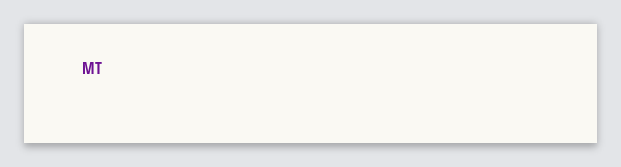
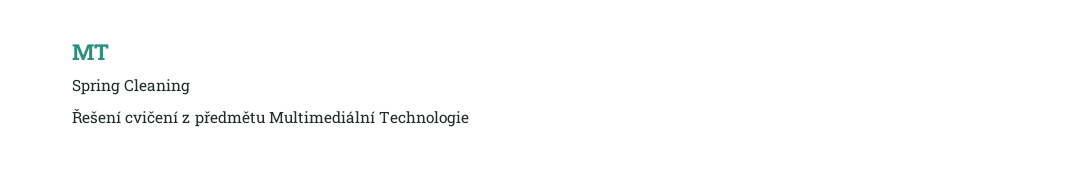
+ Spring Cleaning
+ Řešení cvičení z předmětu Multimediální Technologie

